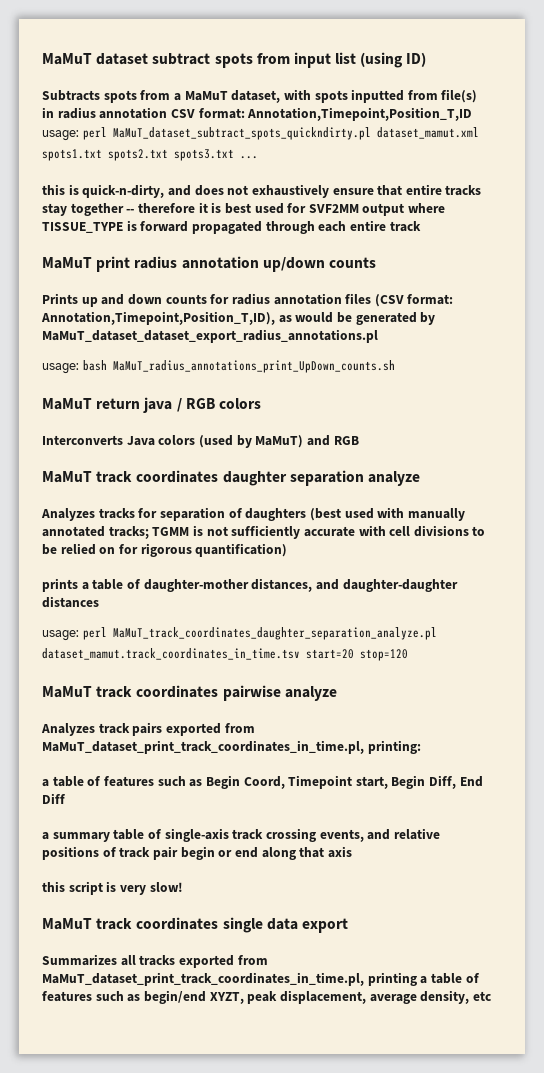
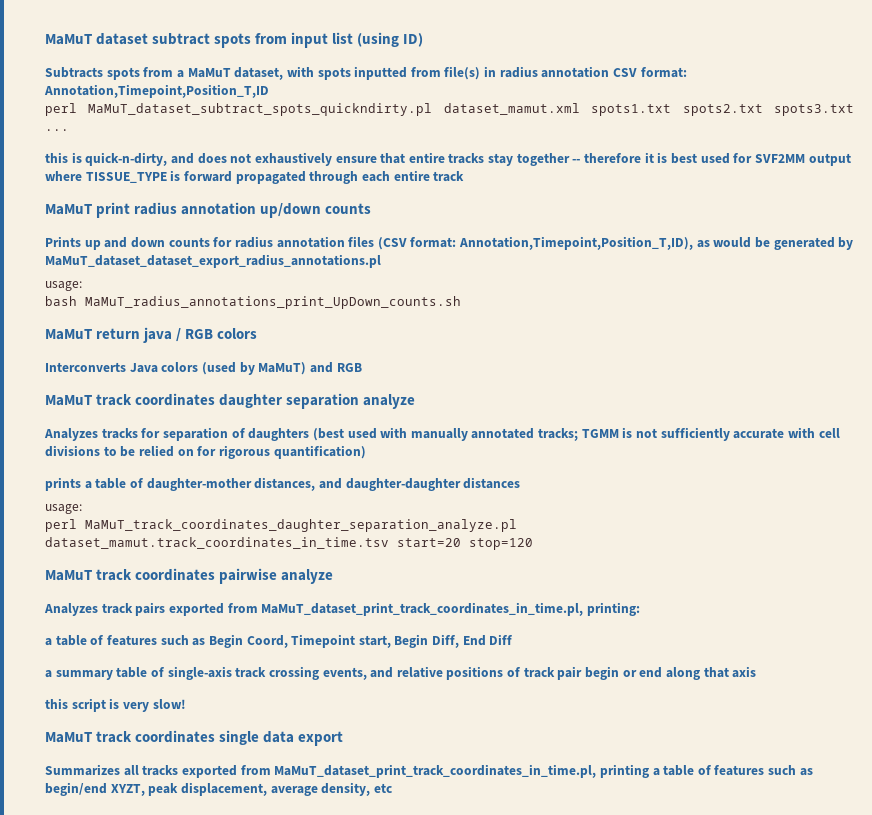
- usage: perl MaMuT_dataset_subtract_spots_quickndirty.pl dataset_mamut.xml spots1.txt spots2.txt spots3.txt ...
+ perl MaMuT_dataset_subtract_spots_quickndirty.pl dataset_mamut.xml spots1.txt spots2.txt spots3.txt ...
  Prints up and down counts for radius annotation files (CSV format: Annotation,Timepoint,Position_T,ID), as would be generated by MaMuT_dataset_dataset_export_radius_annotations.pl
- usage: bash MaMuT_radius_annotations_print_UpDown_counts.sh
+ usage:
+ bash MaMuT_radius_annotations_print_UpDown_counts.sh
  prints a table of daughter-mother distances, and daughter-daughter distances
- usage: perl MaMuT_track_coordinates_daughter_separation_analyze.pl dataset_mamut.track_coordinates_in_time.tsv start=20 stop=120
+ usage:
+ perl MaMuT_track_coordinates_daughter_separation_analyze.pl dataset_mamut.track_coordinates_in_time.tsv start=20 stop=120

